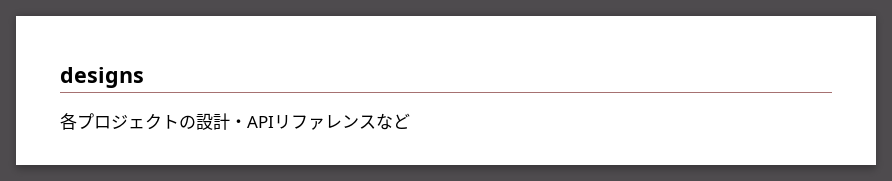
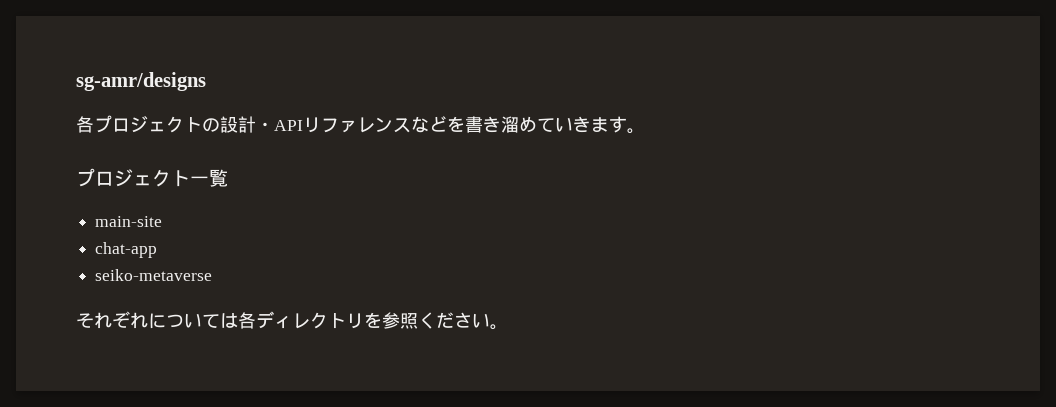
- designs
+ sg-amr/designs
- 各プロジェクトの設計・APIリファレンスなど
+ 各プロジェクトの設計・APIリファレンスなどを書き溜めていきます。
+ プロジェクト一覧
+ main-site
+ chat-app
+ seiko-metaverse
+ それぞれについては各ディレクトリを参照ください。

